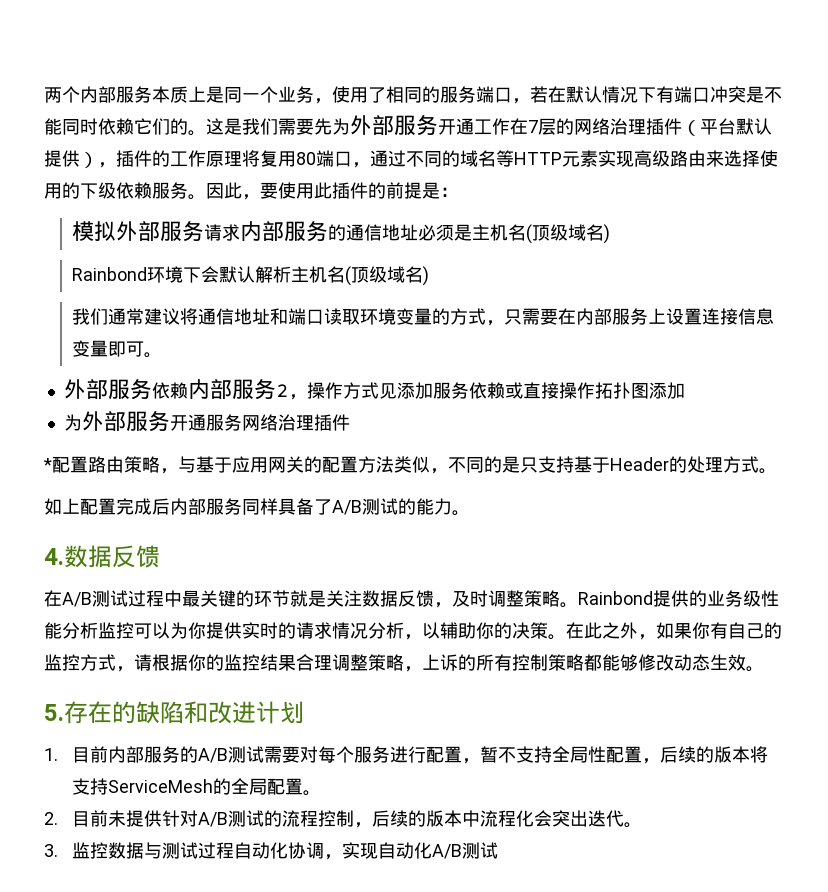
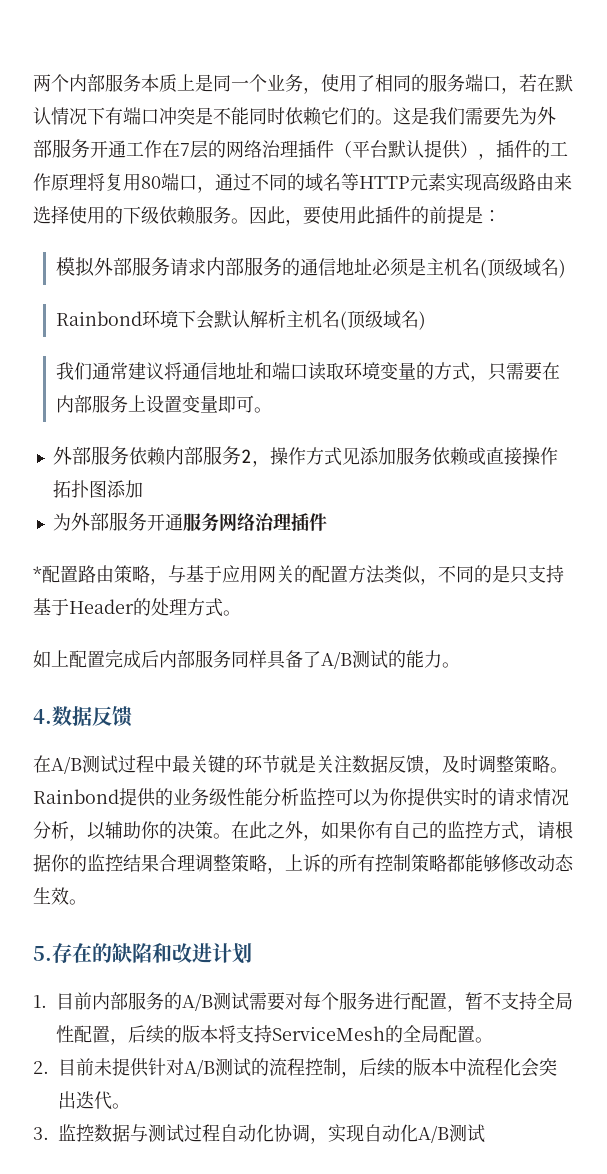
- 我们通常建议将通信地址和端口读取环境变量的方式，只需要在内部服务上设置连接信息变量即可。
+ 我们通常建议将通信地址和端口读取环境变量的方式，只需要在内部服务上设置变量即可。

